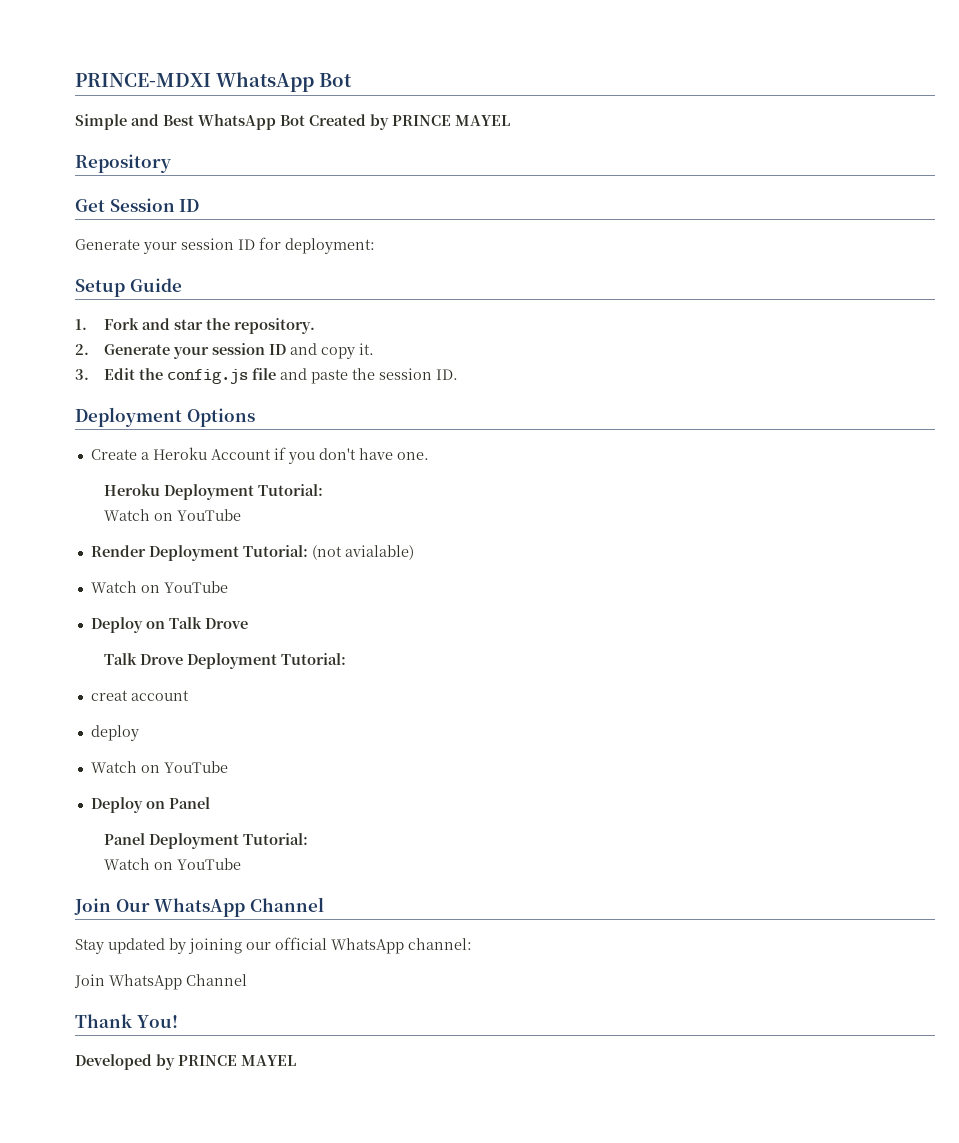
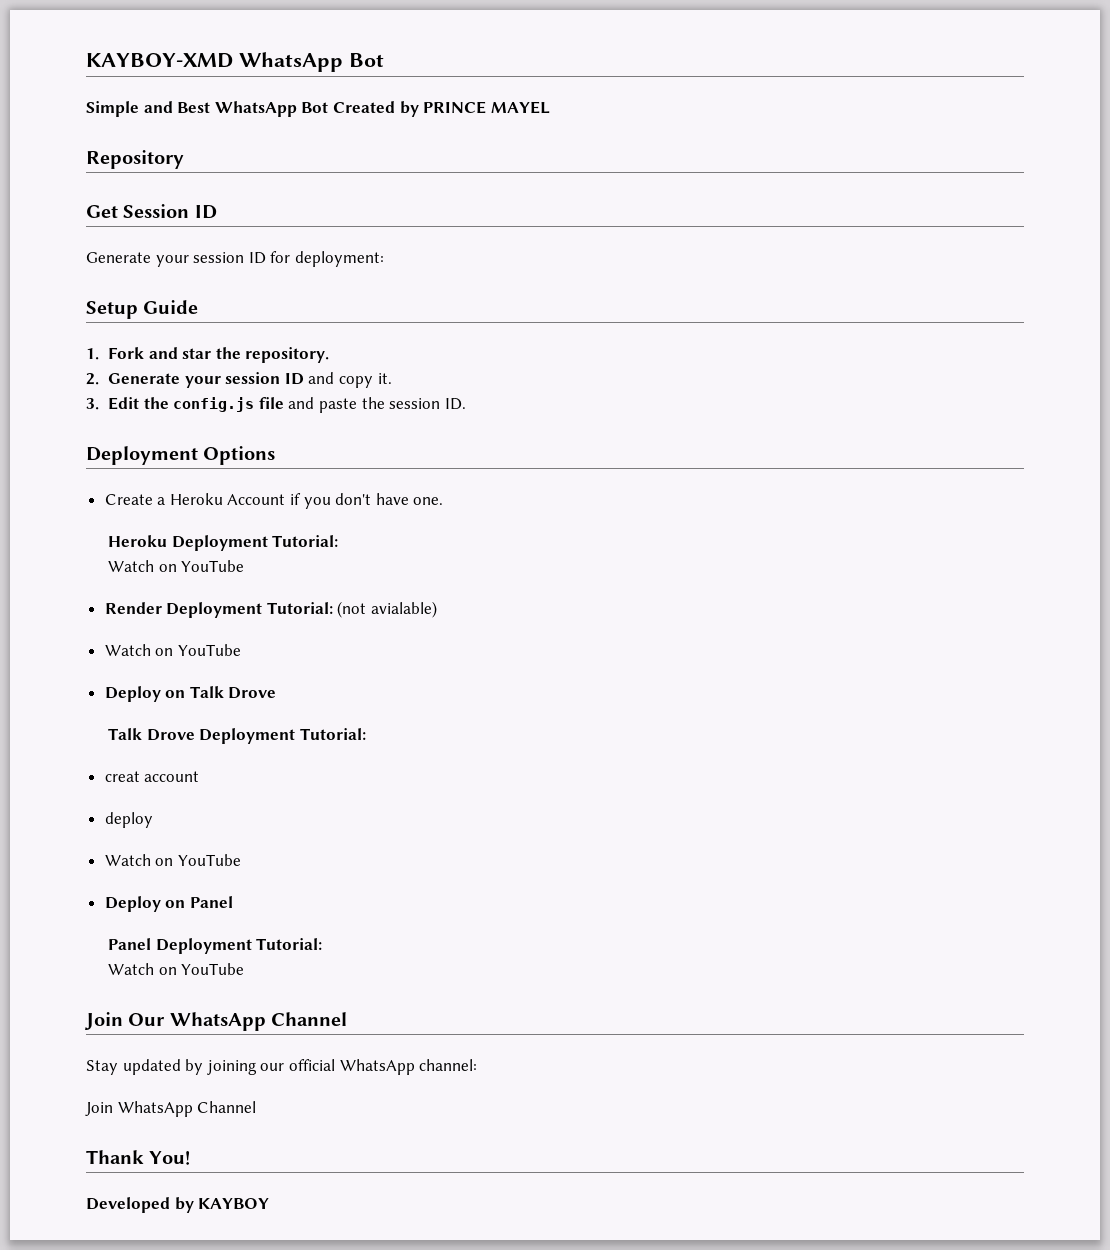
- PRINCE-MDXI WhatsApp Bot
+ KAYBOY-XMD WhatsApp Bot
- Developed by PRINCE MAYEL
+ Developed by KAYBOY

